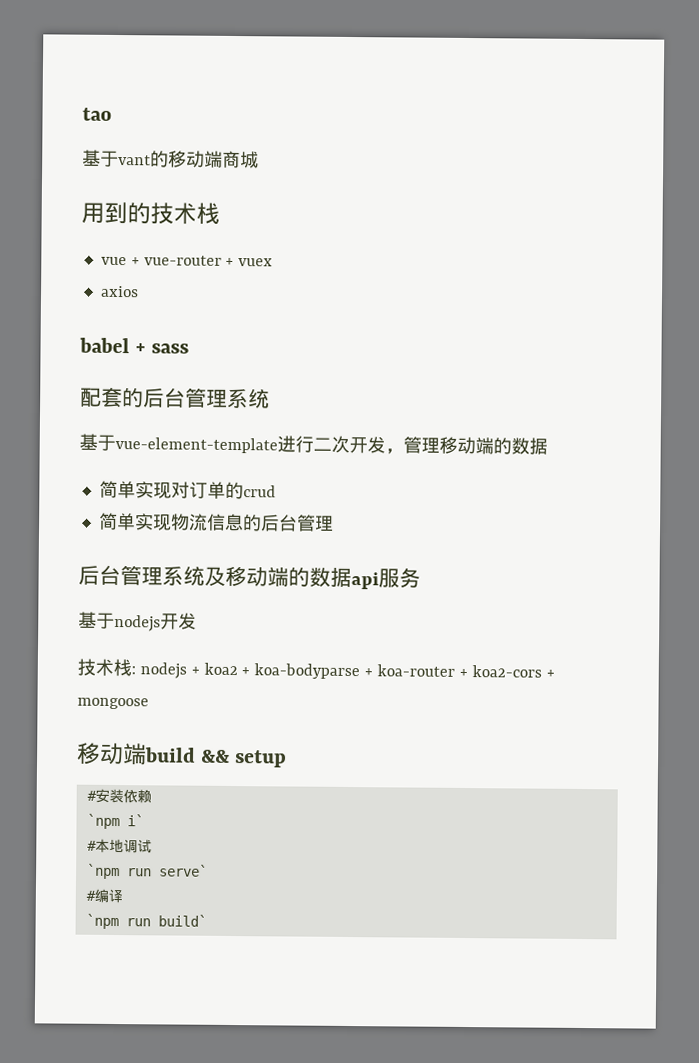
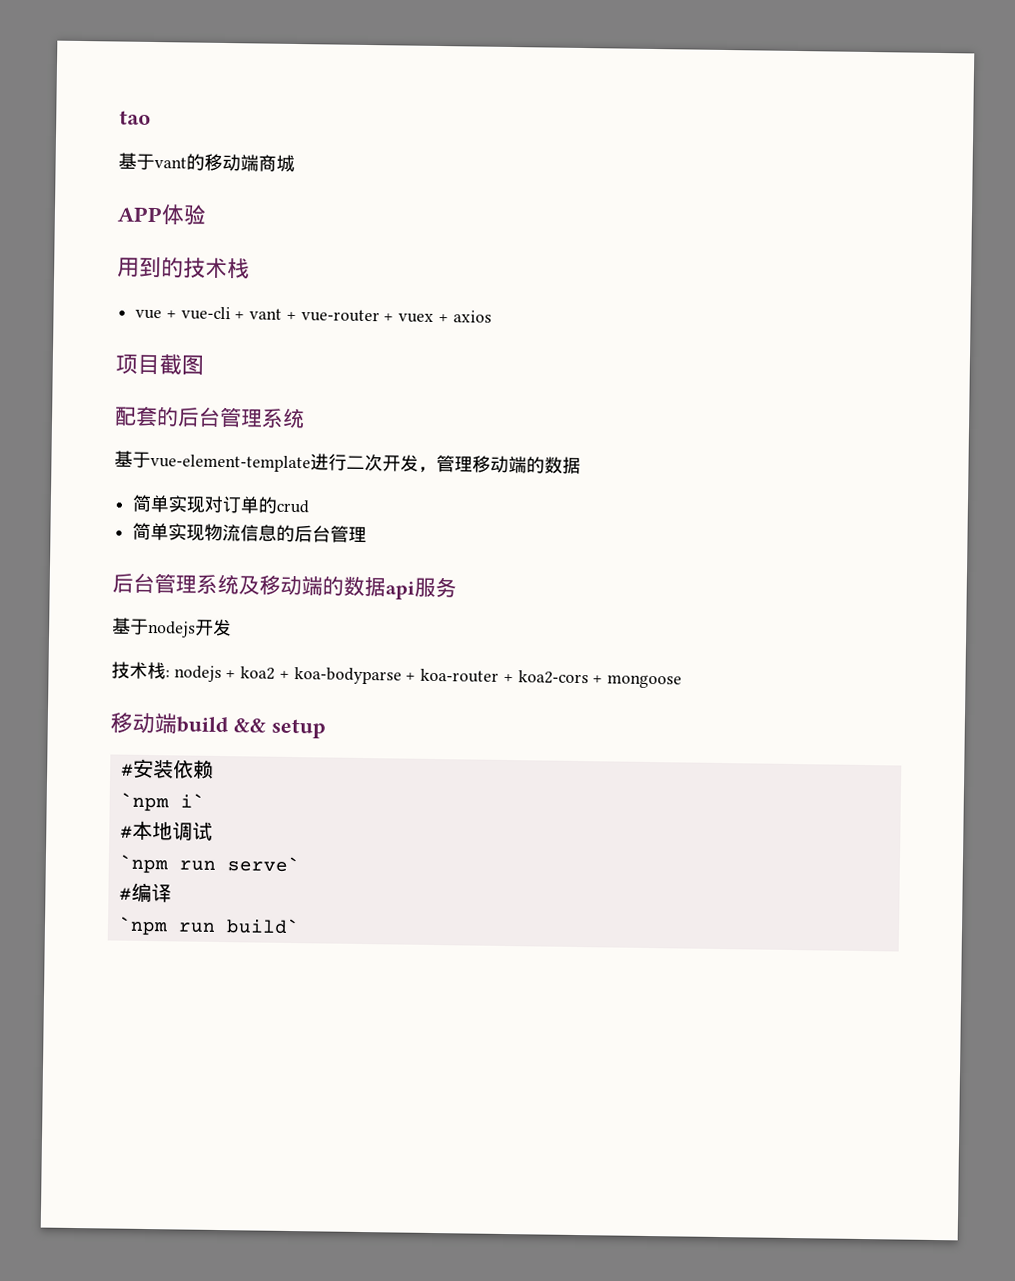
+ APP体验
- vue + vue-router + vuex
- axios
+ vue + vue-cli + vant + vue-router + vuex + axios
- babel + sass
+ 项目截图

